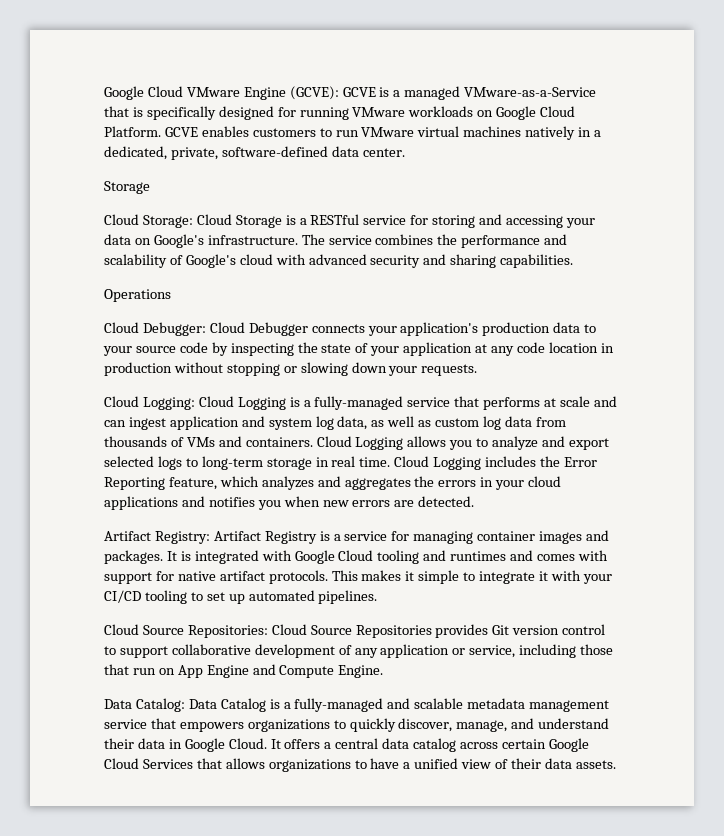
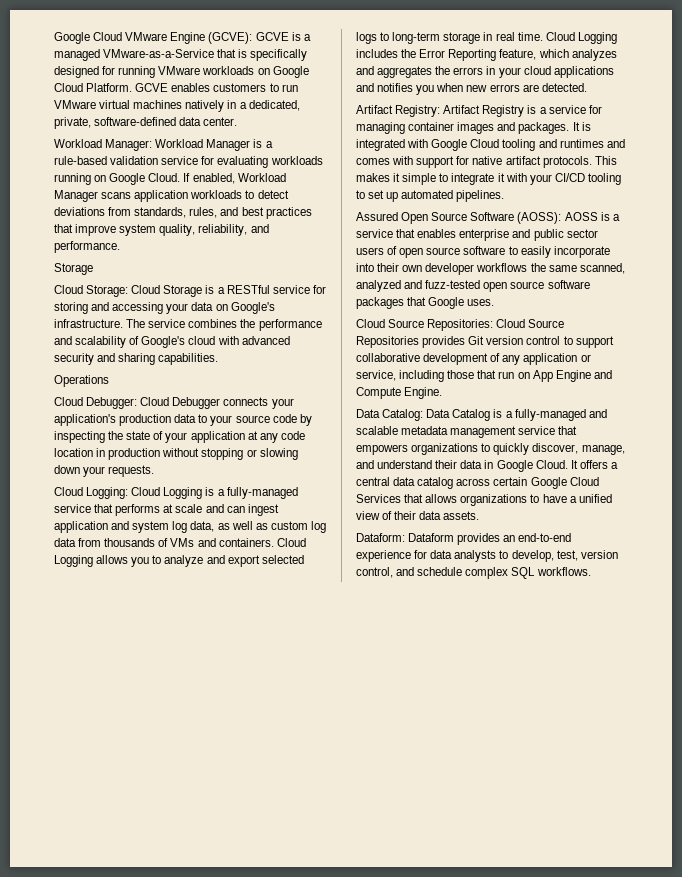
+ Workload Manager: Workload Manager is a rule-based validation service for evaluating workloads running on Google Cloud. If enabled, Workload Manager scans application workloads to detect deviations from standards, rules, and best practices that improve system quality, reliability, and performance.
+ Assured Open Source Software (AOSS): AOSS is a service that enables enterprise and public sector users of open source software to easily incorporate into their own developer workflows the same scanned, analyzed and fuzz-tested open source software packages that Google uses.
+ Dataform: Dataform provides an end-to-end experience for data analysts to develop, test, version control, and schedule complex SQL workflows.

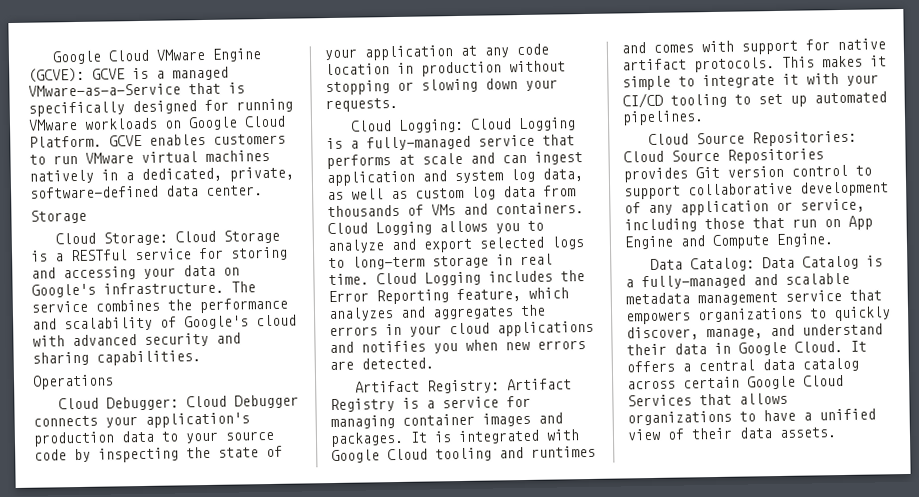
- Workload Manager: Workload Manager is a rule-based validation service for evaluating workloads running on Google Cloud. If enabled, Workload Manager scans application workloads to detect deviations from standards, rules, and best practices that improve system quality, reliability, and performance.
- Assured Open Source Software (AOSS): AOSS is a service that enables enterprise and public sector users of open source software to easily incorporate into their own developer workflows the same scanned, analyzed and fuzz-tested open source software packages that Google uses.
- Dataform: Dataform provides an end-to-end experience for data analysts to develop, test, version control, and schedule complex SQL workflows.

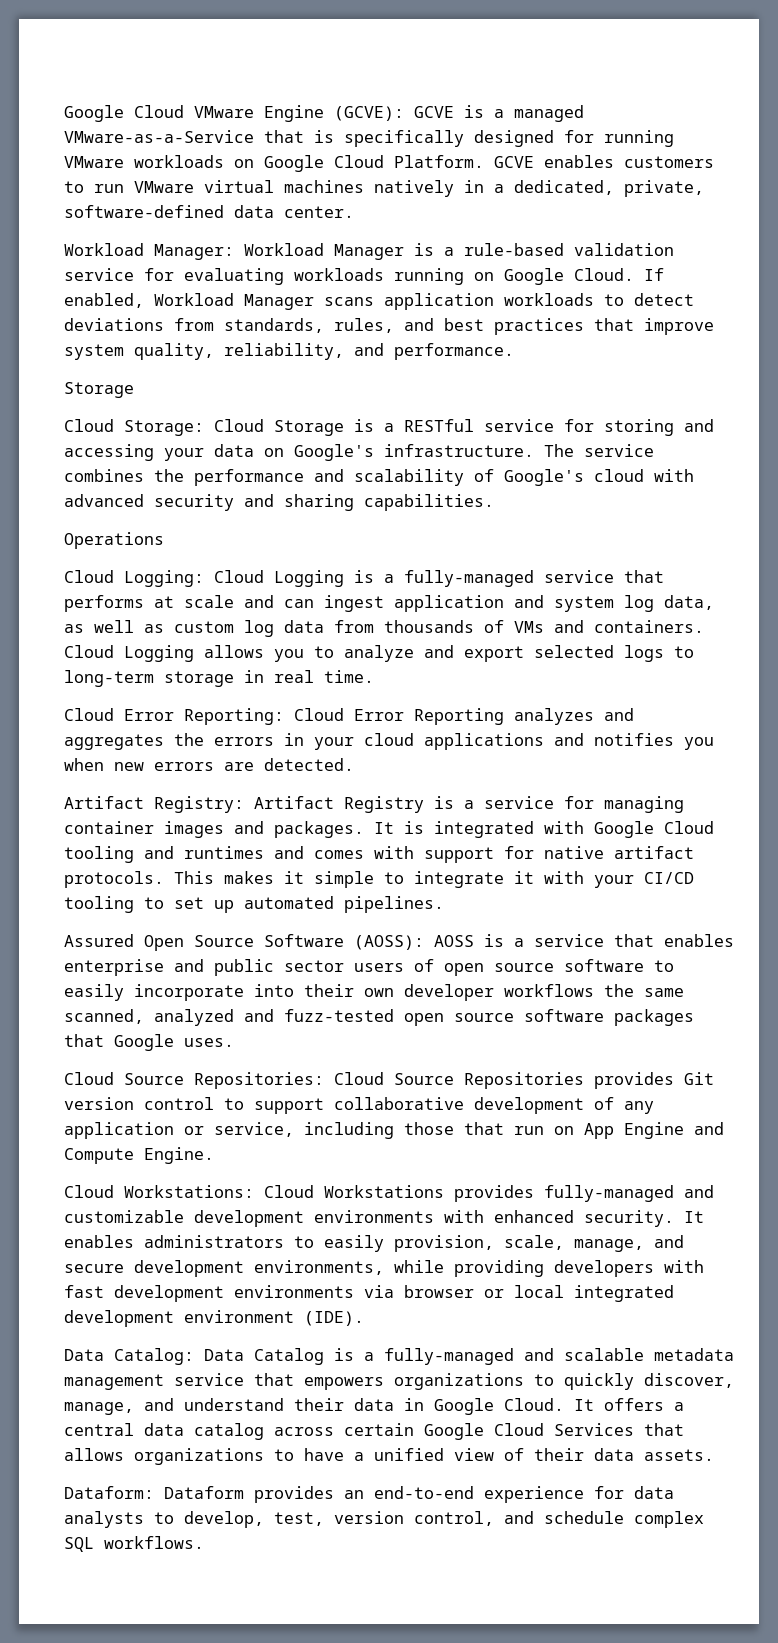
+ Workload Manager: Workload Manager is a rule-based validation service for evaluating workloads running on Google Cloud. If enabled, Workload Manager scans application workloads to detect deviations from standards, rules, and best practices that improve system quality, reliability, and performance.
- Cloud Debugger: Cloud Debugger connects your application's production data to your source code by inspecting the state of your application at any code location in production without stopping or slowing down your requests.
- Cloud Logging allows you to analyze and export selected logs to long-term storage in real time. Cloud Logging includes the Error Reporting feature, which analyzes and aggregates the errors in your cloud applications and notifies you when new errors are detected.
+ Cloud Logging allows you to analyze and export selected logs to long-term storage in real time.
+ Cloud Error Reporting: Cloud Error Reporting analyzes and aggregates the errors in your cloud applications and notifies you when new errors are detected.
+ Assured Open Source Software (AOSS): AOSS is a service that enables enterprise and public sector users of open source software to easily incorporate into their own developer workflows the same scanned, analyzed and fuzz-tested open source software packages that Google uses.
+ Cloud Workstations: Cloud Workstations provides fully-managed and customizable development environments with enhanced security. It enables administrators to easily provision, scale, manage, and secure development environments, while providing developers with fast development environments via browser or local integrated development environment (IDE).
+ Dataform: Dataform provides an end-to-end experience for data analysts to develop, test, version control, and schedule complex SQL workflows.

